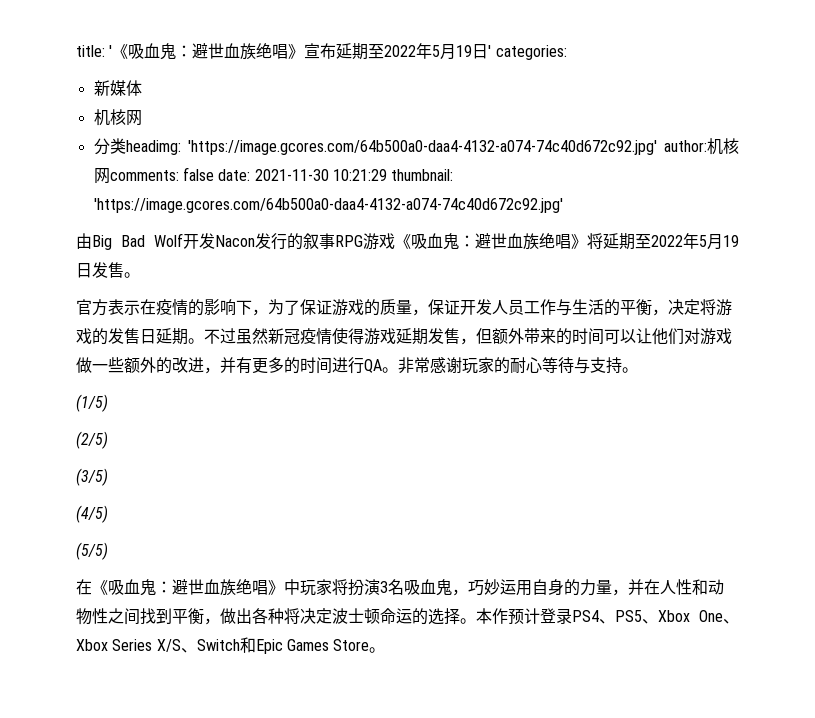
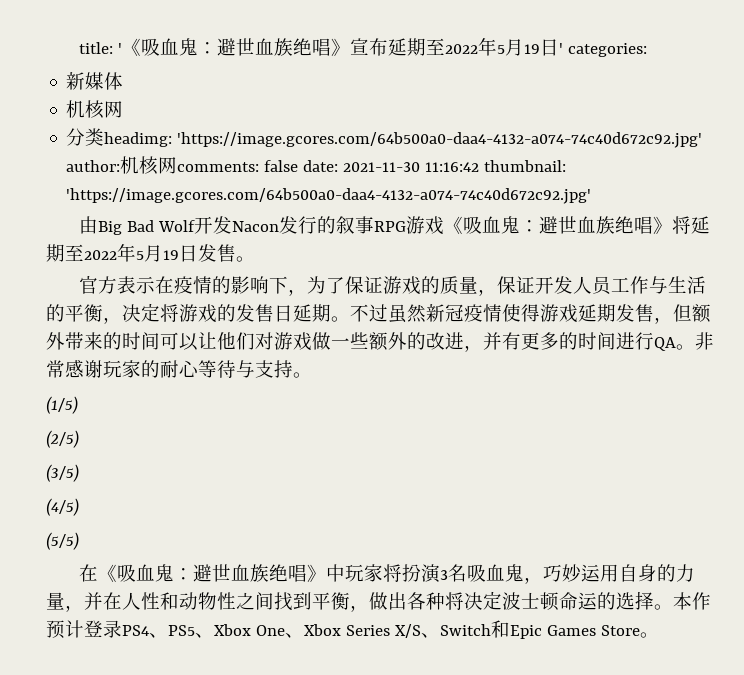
- 分类headimg: 'https://image.gcores.com/64b500a0-daa4-4132-a074-74c40d672c92.jpg' author:机核网comments: false date: 2021-11-30 10:21:29 thumbnail: 'https://image.gcores.com/64b500a0-daa4-4132-a074-74c40d672c92.jpg'
+ 分类headimg: 'https://image.gcores.com/64b500a0-daa4-4132-a074-74c40d672c92.jpg' author:机核网comments: false date: 2021-11-30 11:16:42 thumbnail: 'https://image.gcores.com/64b500a0-daa4-4132-a074-74c40d672c92.jpg'

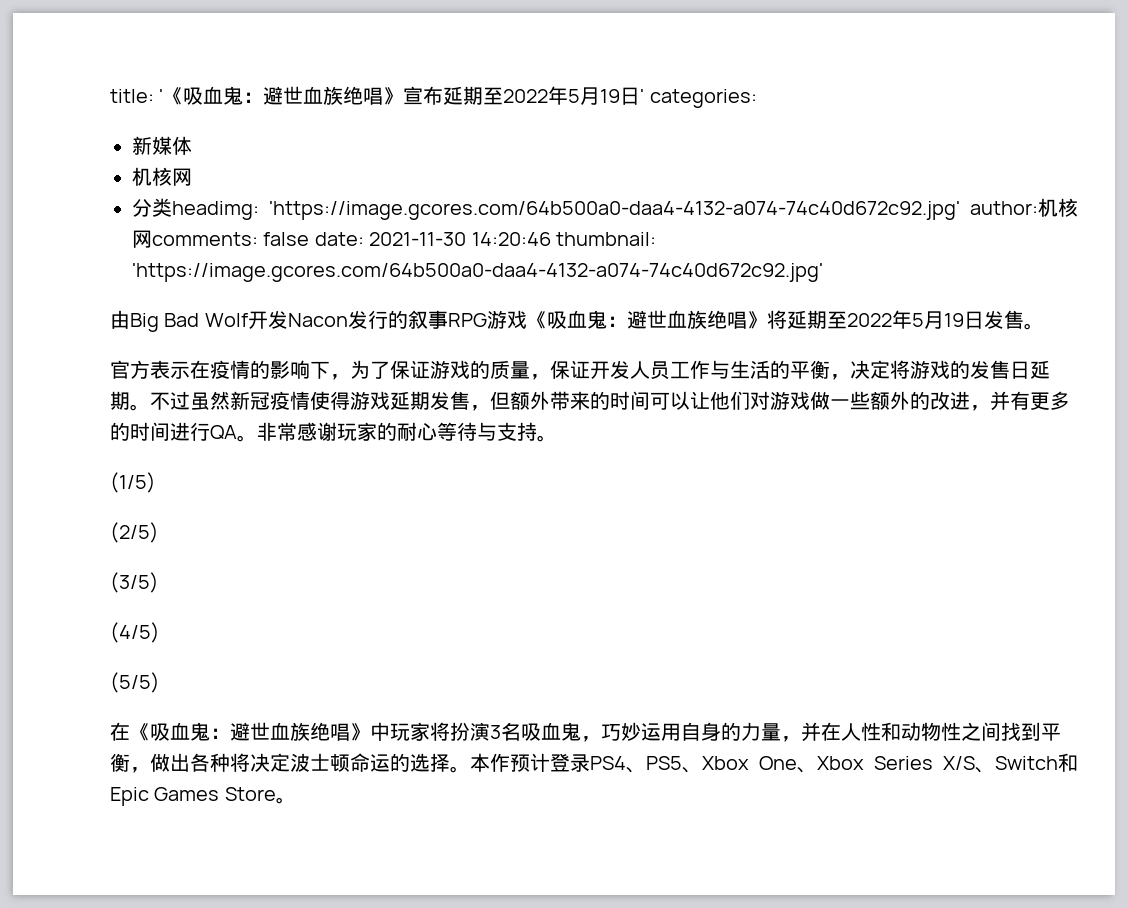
- 分类headimg: 'https://image.gcores.com/64b500a0-daa4-4132-a074-74c40d672c92.jpg' author:机核网comments: false date: 2021-11-30 11:16:42 thumbnail: 'https://image.gcores.com/64b500a0-daa4-4132-a074-74c40d672c92.jpg'
+ 分类headimg: 'https://image.gcores.com/64b500a0-daa4-4132-a074-74c40d672c92.jpg' author:机核网comments: false date: 2021-11-30 14:20:46 thumbnail: 'https://image.gcores.com/64b500a0-daa4-4132-a074-74c40d672c92.jpg'

